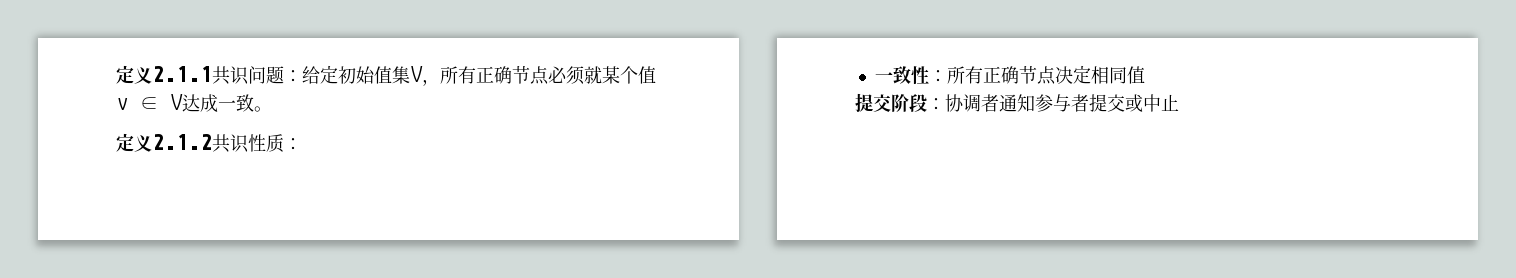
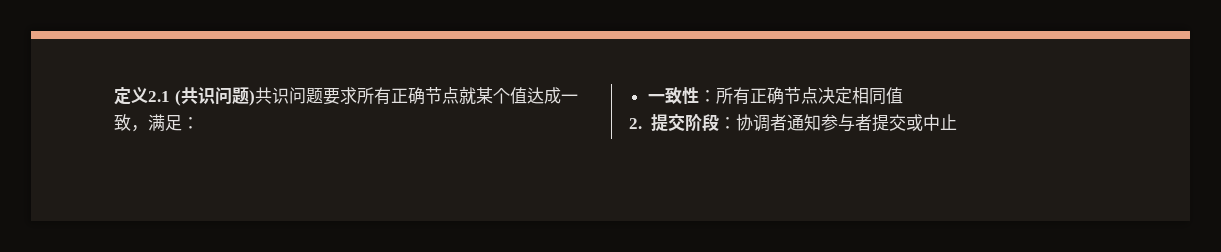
- 定义2.1.1共识问题：给定初始值集V，所有正确节点必须就某个值v ∈ V达成一致。
- 定义2.1.2共识性质：
+ 定义2.1 (共识问题)共识问题要求所有正确节点就某个值达成一致，满足：
- 提交阶段：协调者通知参与者提交或中止
+ 2.提交阶段：协调者通知参与者提交或中止

